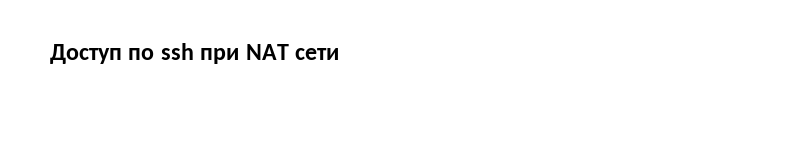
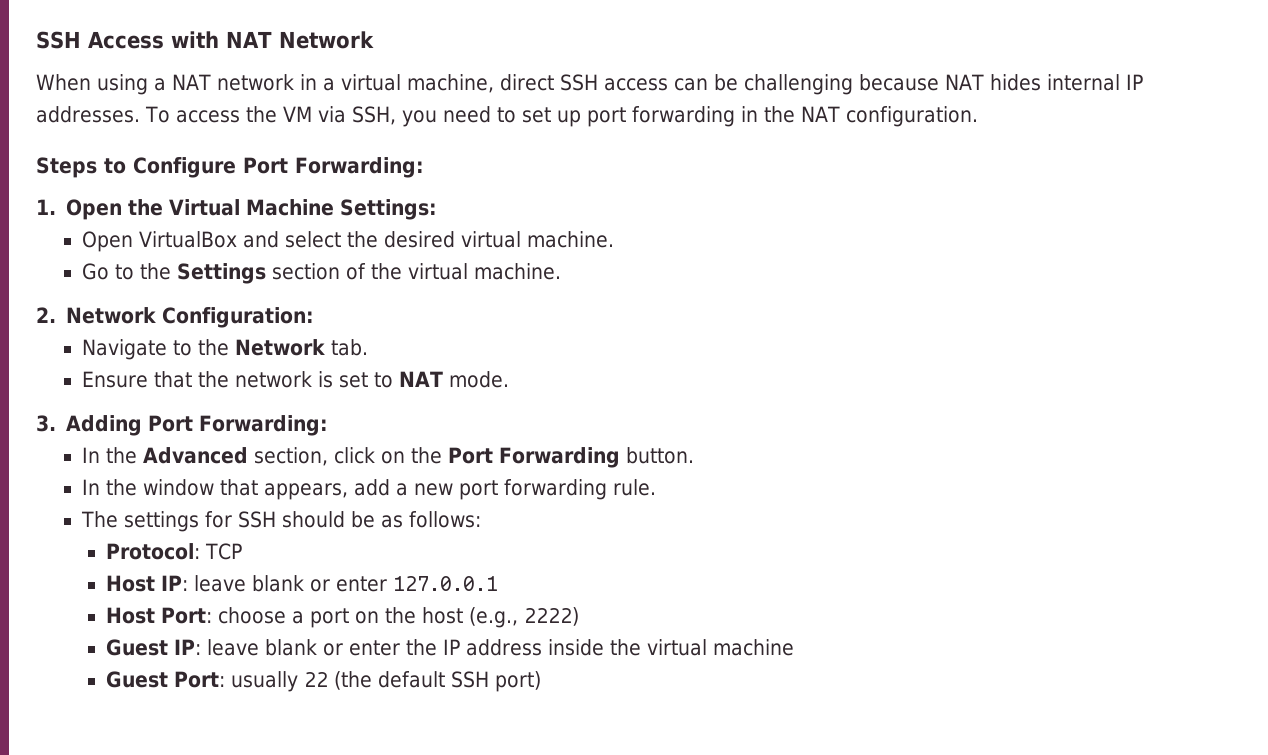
- Доступ по ssh при NAT сети
+ SSH Access with NAT Network
+ When using a NAT network in a virtual machine, direct SSH access can be challenging because NAT hides internal IP addresses. To access the VM via SSH, you need to set up port forwarding in the NAT configuration.
+ Steps to Configure Port Forwarding:
+ 1. Open the Virtual Machine Settings:
+ Open VirtualBox and select the desired virtual machine.
+ Go to the Settings section of the virtual machine.
+ 2. Network Configuration:
+ Navigate to the Network tab.
+ Ensure that the network is set to NAT mode.
+ 3. Adding Port Forwarding:
+ In the Advanced section, click on the Port Forwarding button.
+ In the window that appears, add a new port forwarding rule.
+ The settings for SSH should be as follows:
+ Protocol: TCP
+ Host IP: leave blank or enter 127.0.0.1
+ Host Port: choose a port on the host (e.g., 2222)
+ Guest IP: leave blank or enter the IP address inside the virtual machine
+ Guest Port: usually 22 (the default SSH port)

